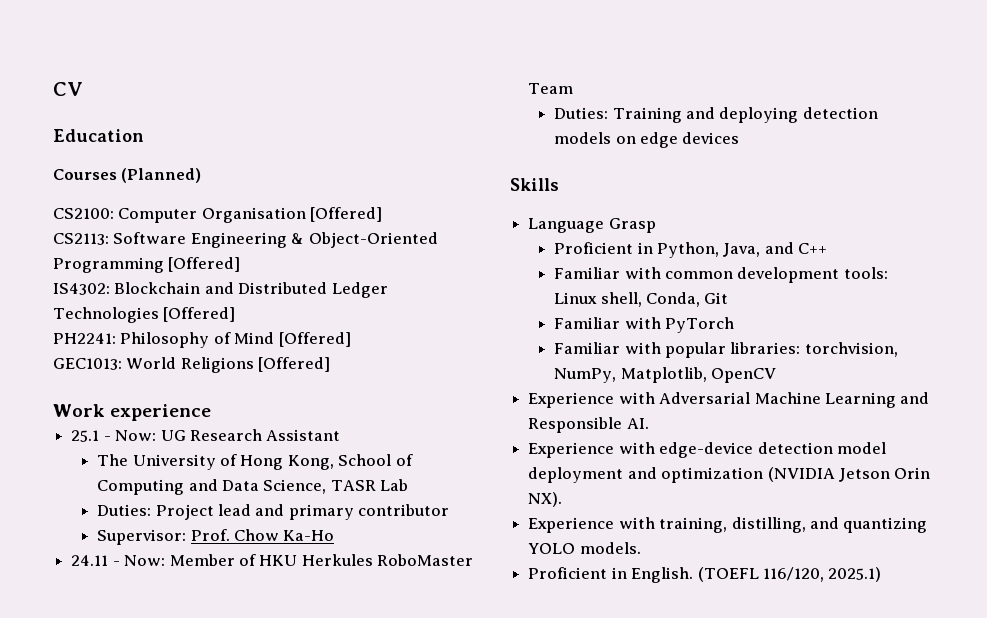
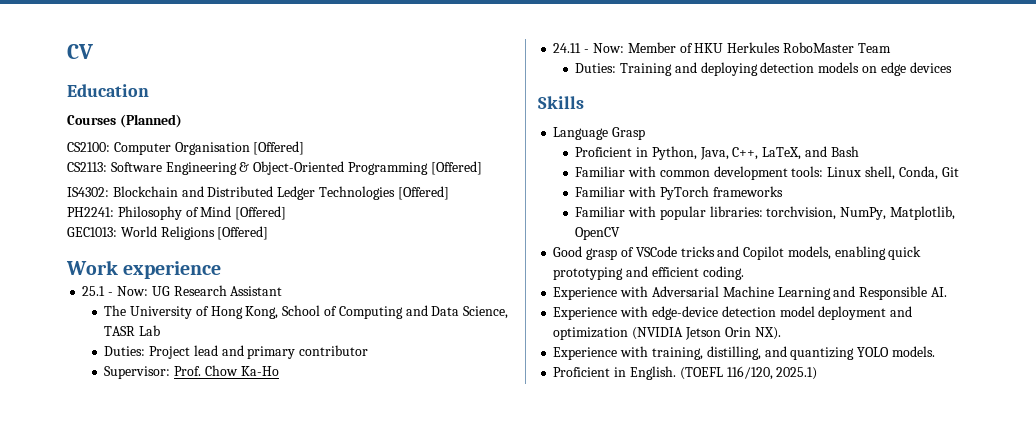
- Proficient in Python, Java, and C++
+ Proficient in Python, Java, C++, LaTeX, and Bash
- Familiar with PyTorch
+ Familiar with PyTorch frameworks
+ Good grasp of VSCode tricks and Copilot models, enabling quick prototyping and efficient coding.

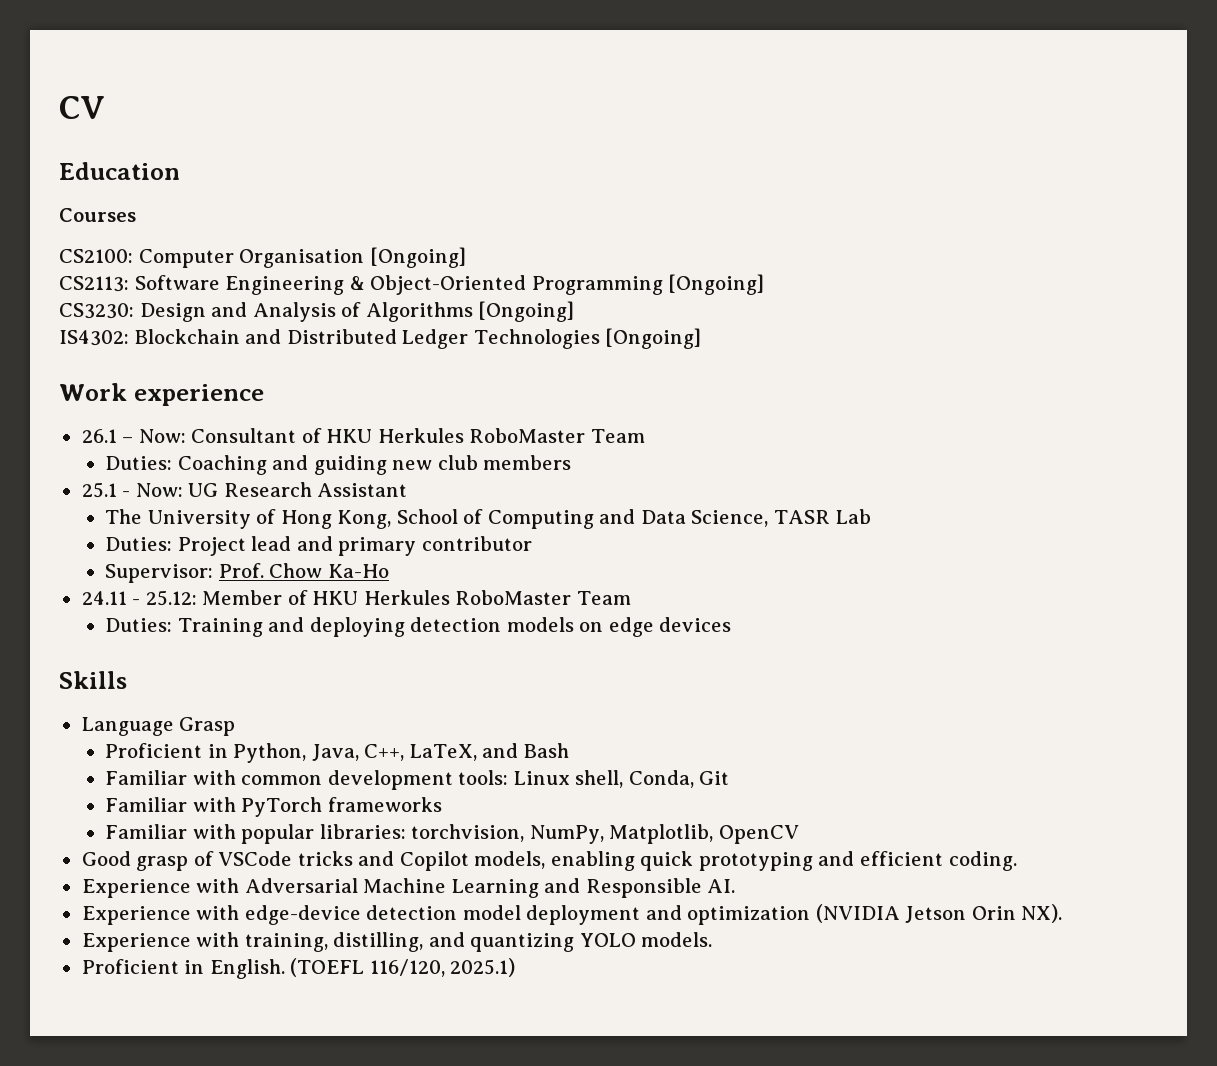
- Courses (Planned)
+ Courses
- CS2100: Computer Organisation [Offered]
+ CS2100: Computer Organisation [Ongoing]
- CS2113: Software Engineering & Object-Oriented Programming [Offered]
+ CS2113: Software Engineering & Object-Oriented Programming [Ongoing]
+ CS3230: Design and Analysis of Algorithms [Ongoing]
- IS4302: Blockchain and Distributed Ledger Technologies [Offered]
- PH2241: Philosophy of Mind [Offered]
- GEC1013: World Religions [Offered]
+ IS4302: Blockchain and Distributed Ledger Technologies [Ongoing]
  Work experience
+ 26.1 – Now: Consultant of HKU Herkules RoboMaster Team
+ Duties: Coaching and guiding new club members
- 24.11 - Now: Member of HKU Herkules RoboMaster Team
+ 24.11 - 25.12: Member of HKU Herkules RoboMaster Team

